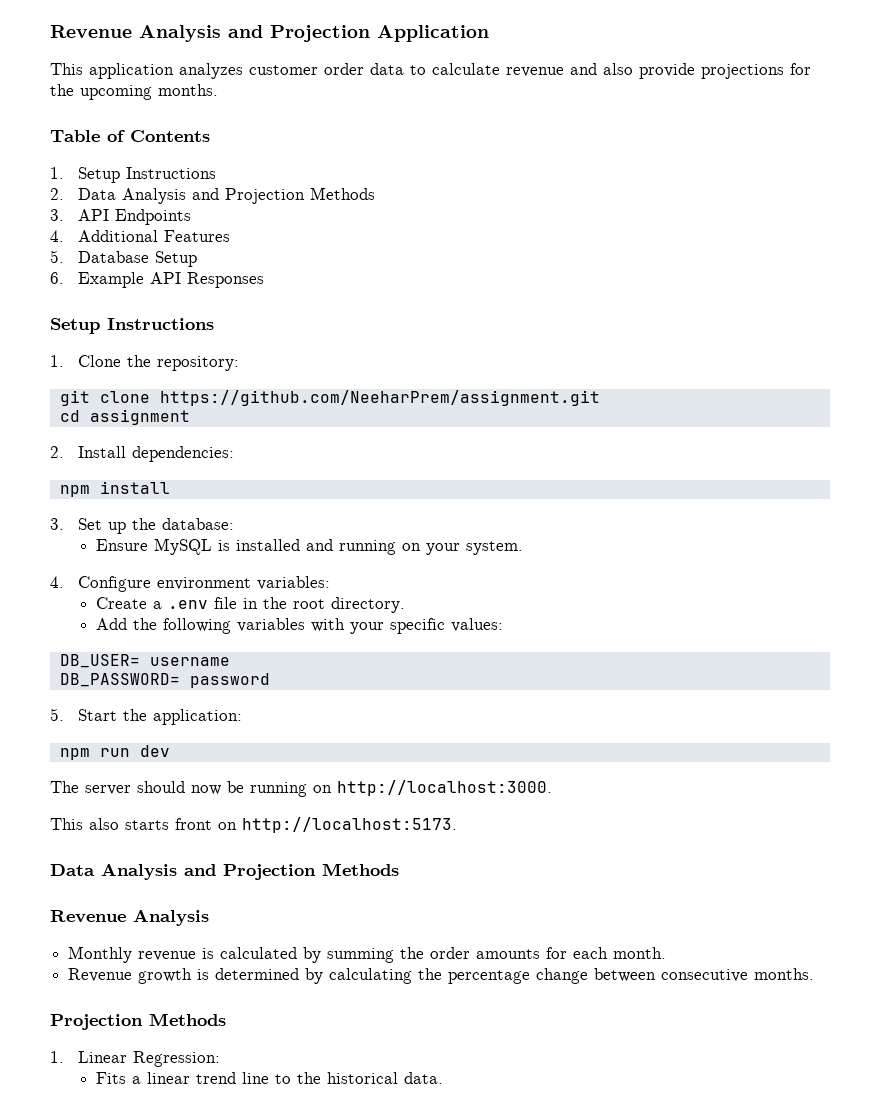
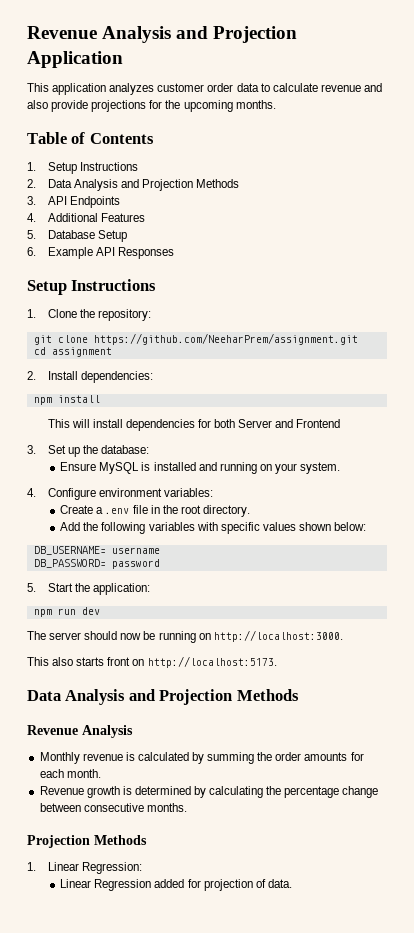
+ This will install dependencies for both Server and Frontend
- Add the following variables with your specific values:
- DB_USER= username
+ Add the following variables with specific values shown below:
+ DB_USERNAME= username
- Fits a linear trend line to the historical data.
+ Linear Regression added for projection of data.

